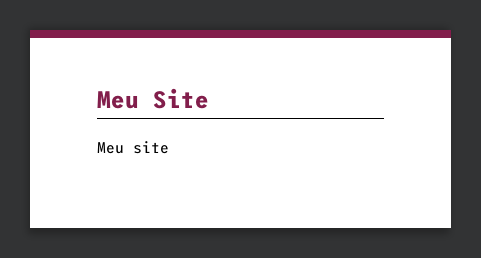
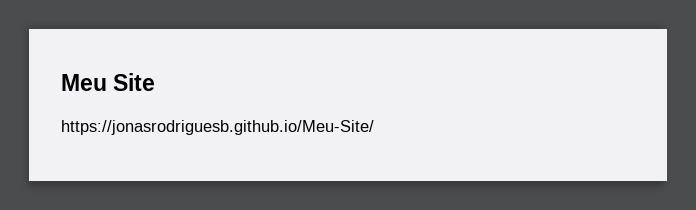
- Meu site
+ https://jonasrodriguesb.github.io/Meu-Site/

